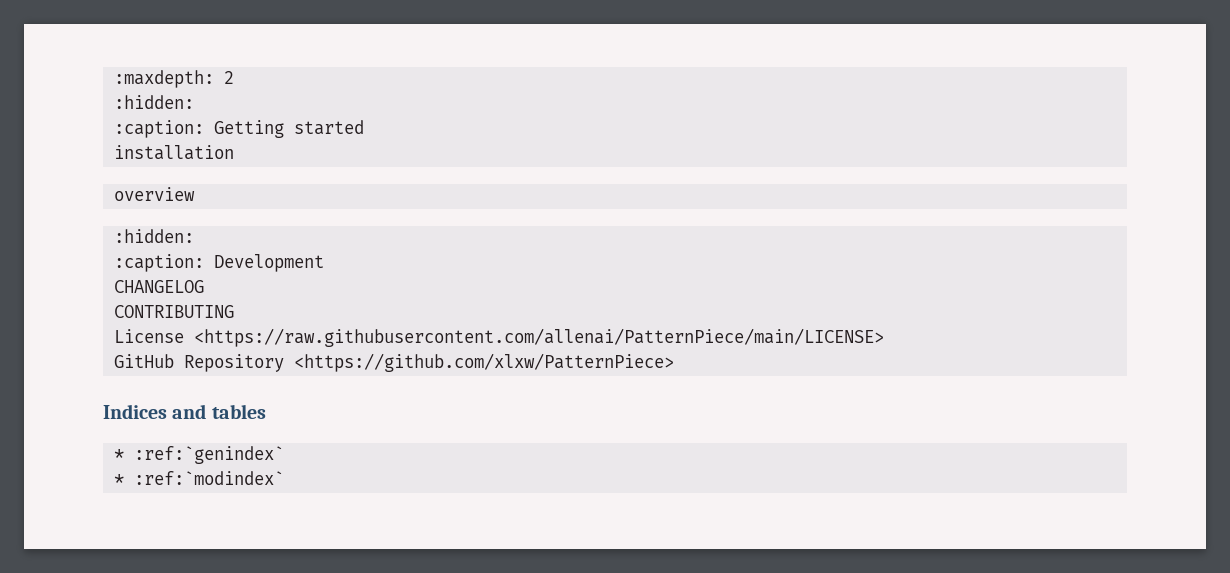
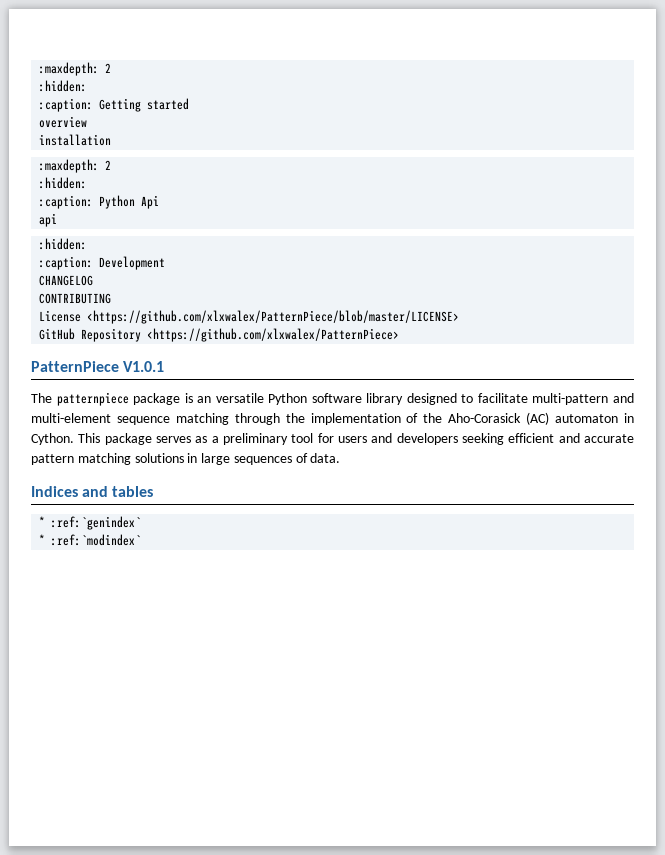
+ overview
  installation
- overview
+ :maxdepth: 2
+ :hidden:
+ :caption: Python Api
+ api
- License <https://raw.githubusercontent.com/allenai/PatternPiece/main/LICENSE>
+ License <https://github.com/xlxwalex/PatternPiece/blob/master/LICENSE>
- GitHub Repository <https://github.com/xlxw/PatternPiece>
+ GitHub Repository <https://github.com/xlxwalex/PatternPiece>
+ PatternPiece V1.0.1
+ The patternpiece package is an versatile Python software library designed to facilitate multi-pattern and multi-element sequence matching through the implementation of the Aho-Corasick (AC) automaton in Cython. This package serves as a preliminary tool for users and developers seeking efficient and accurate pattern matching solutions in large sequences of data.

